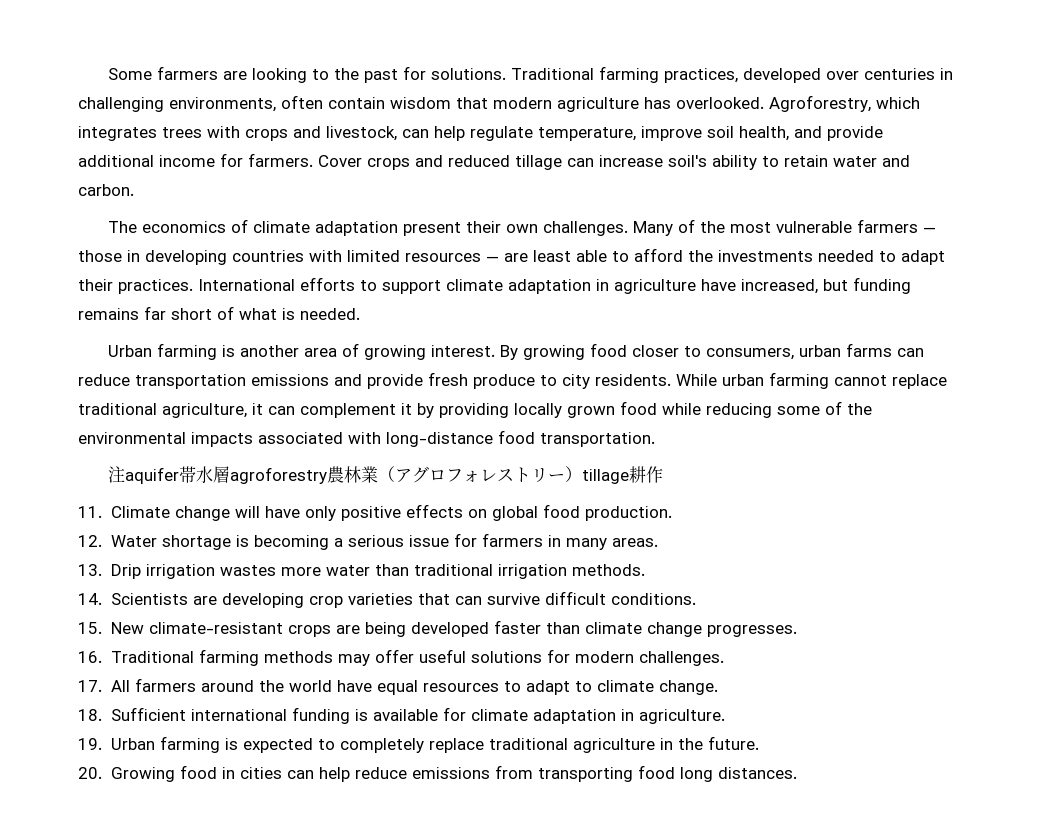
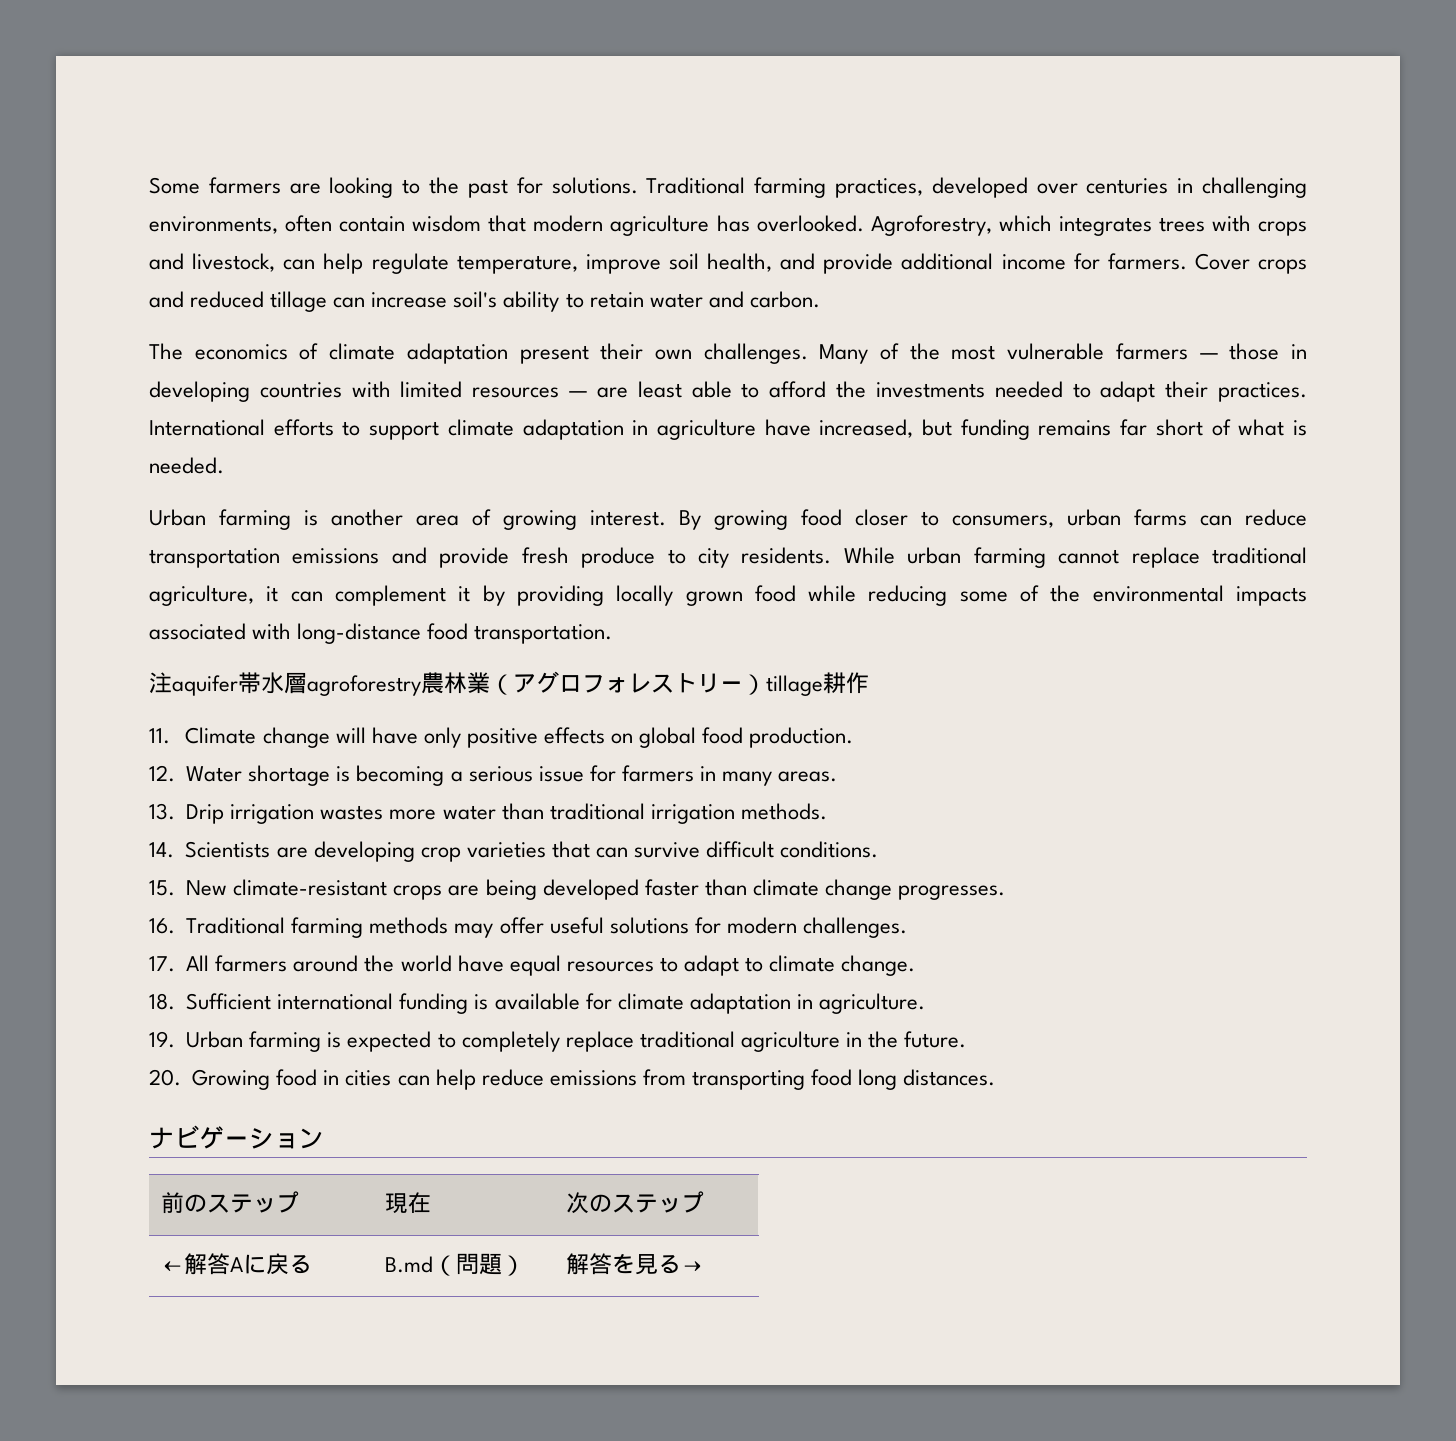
+ ナビゲーション
+ 前のステップ | 現在 | 次のステップ
+ ←解答Aに戻る | B.md（問題） | 解答を見る→

